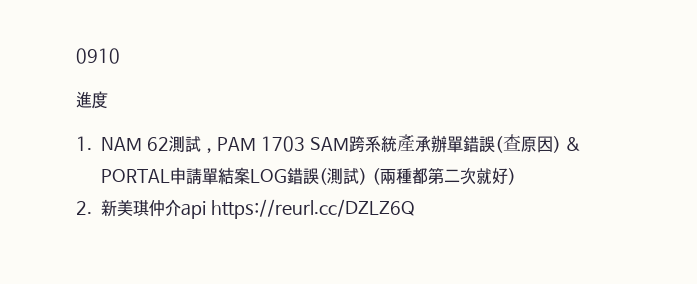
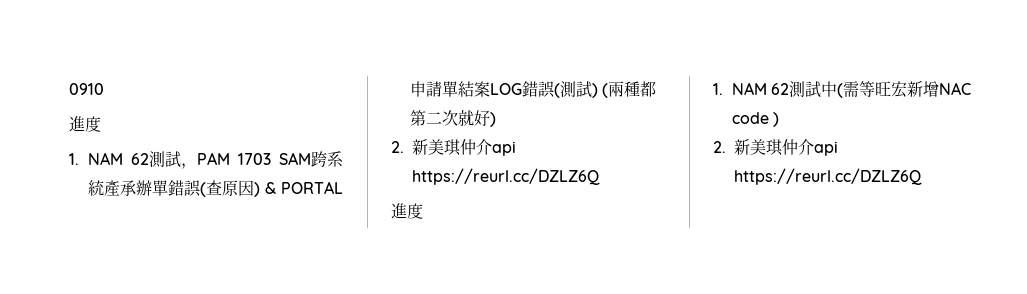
  1. NAM 62測試，PAM 1703 SAM跨系統產承辦單錯誤(查原因) & PORTAL申請單結案LOG錯誤(測試) (兩種都第二次就好)
+ 2.新美琪仲介api https://reurl.cc/DZLZ6Q
+ 進度
+ 1. NAM 62測試中(需等旺宏新增NAC code )

